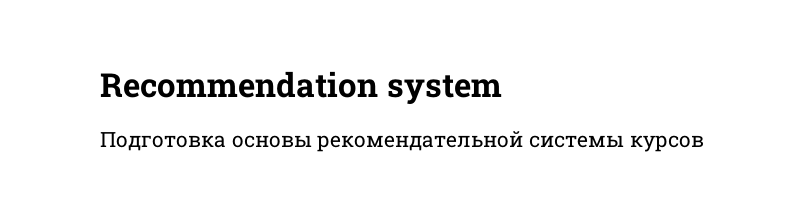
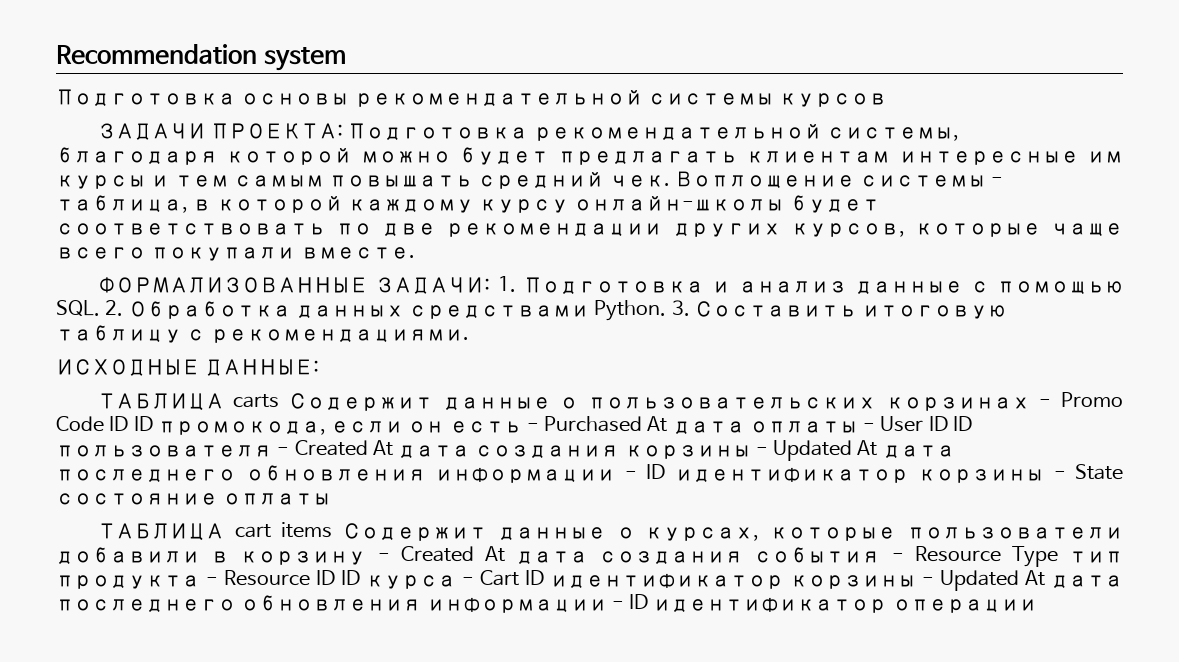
+ ЗАДАЧИ ПРОЕКТА: Подготовка рекомендательной системы, благодаря которой можно будет предлагать клиентам интересные им курсы и тем самым повышать средний чек. Воплощение системы - таблица, в которой каждому курсу онлайн-школы будет соответствовать по две рекомендации других курсов, которые чаще всего покупали вместе.
+ ФОРМАЛИЗОВАННЫЕ ЗАДАЧИ: 1. Подготовка и анализ данные с помощью SQL. 2. Обработка данных средствами Python. 3. Составить итоговую таблицу с рекомендациями.
+ ИСХОДНЫЕ ДАННЫЕ:
+ ТАБЛИЦА carts Содержит данные о пользовательских корзинах - Promo Code ID ID промокода, если он есть - Purchased At дата оплаты - User ID ID пользователя - Created At дата создания корзины - Updated At дата последнего обновления информации - ID идентификатор корзины - State состояние оплаты
+ ТАБЛИЦА cart items Содержит данные о курсах, которые пользователи добавили в корзину - Created At дата создания события - Resource Type тип продукта - Resource ID ID курса - Cart ID идентификатор корзины - Updated At дата последнего обновления информации - ID идентификатор операции

